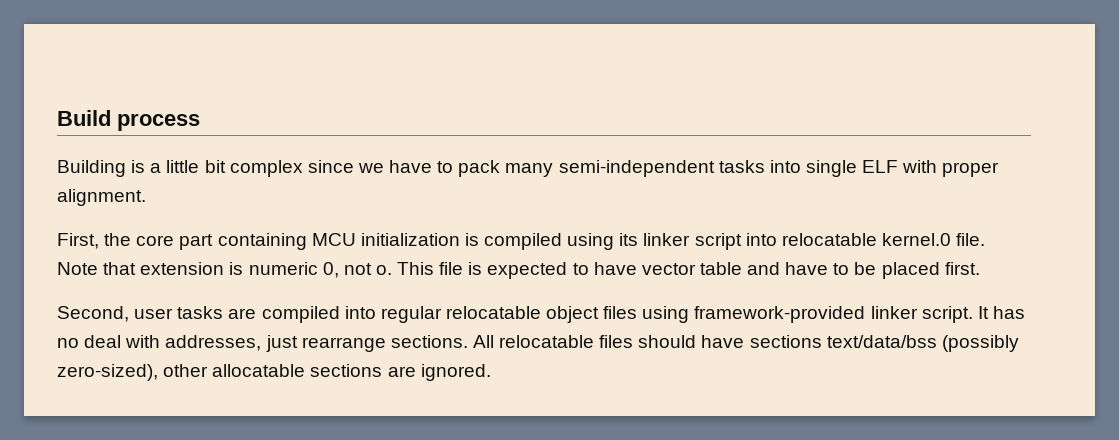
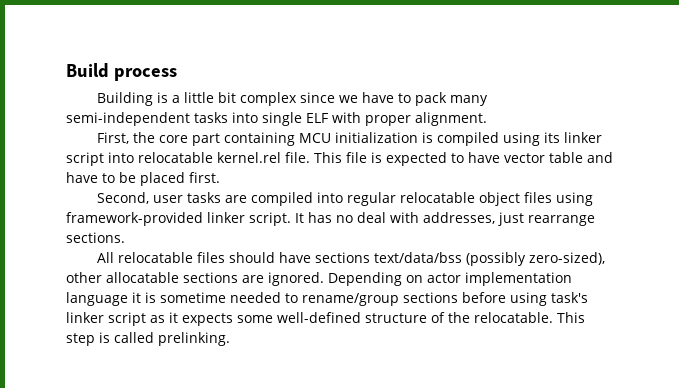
- First, the core part containing MCU initialization is compiled using its linker script into relocatable kernel.0 file. Note that extension is numeric 0, not o.
+ First, the core part containing MCU initialization is compiled using its linker script into relocatable kernel.rel file.
- It has no deal with addresses, just rearrange sections. All relocatable files should have sections text/data/bss (possibly zero-sized), other allocatable sections are ignored.
+ It has no deal with addresses, just rearrange sections.
+ All relocatable files should have sections text/data/bss (possibly zero-sized), other allocatable sections are ignored.
+ Depending on actor implementation language it is sometime needed to rename/group sections before using task's linker script as it expects some well-defined structure of the relocatable. This step is called prelinking.

